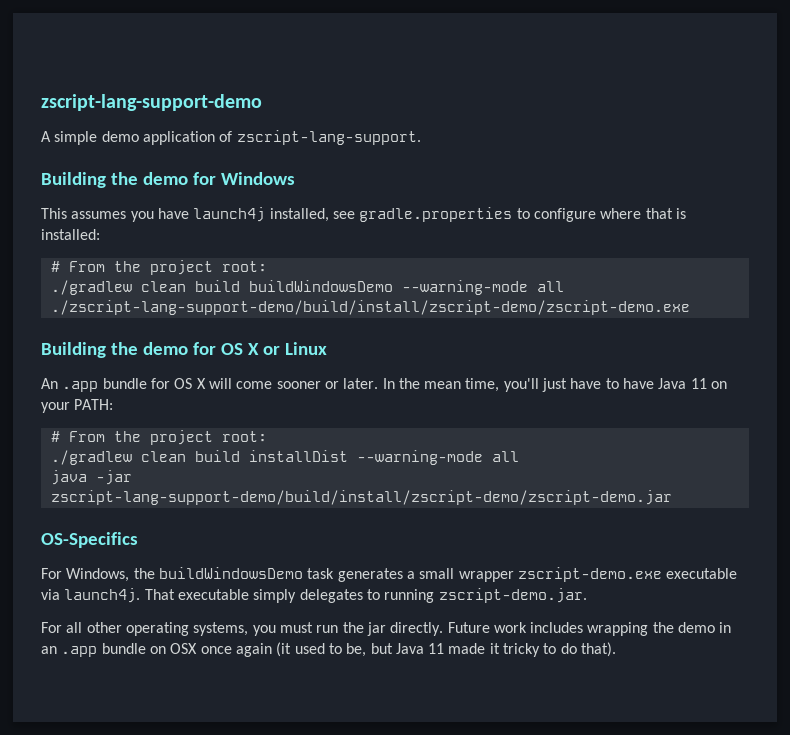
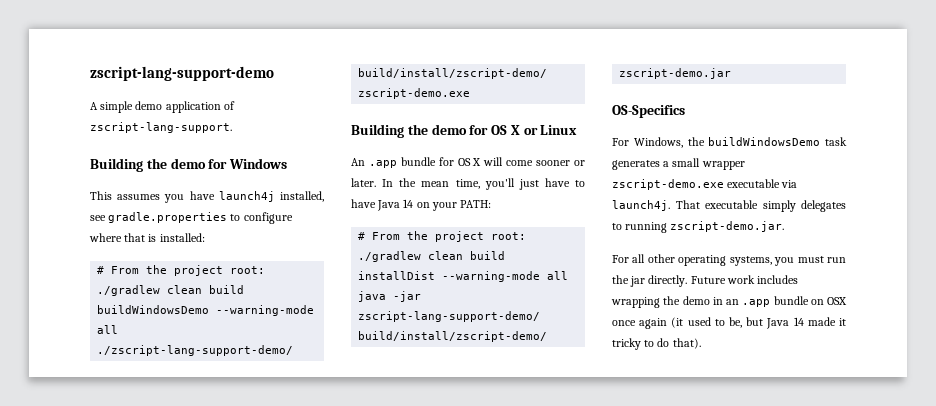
- In the mean time, you'll just have to have Java 11 on your PATH:
+ In the mean time, you'll just have to have Java 14 on your PATH:
- Future work includes wrapping the demo in an .app bundle on OSX once again (it used to be, but Java 11 made it tricky to do that).
+ Future work includes wrapping the demo in an .app bundle on OSX once again (it used to be, but Java 14 made it tricky to do that).

